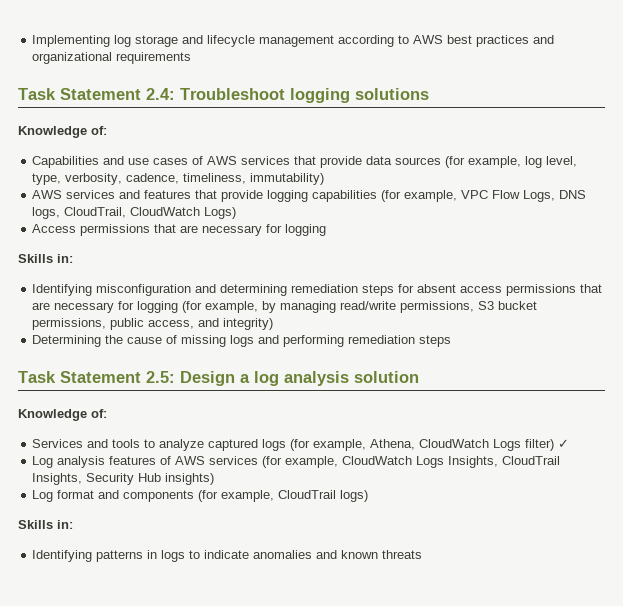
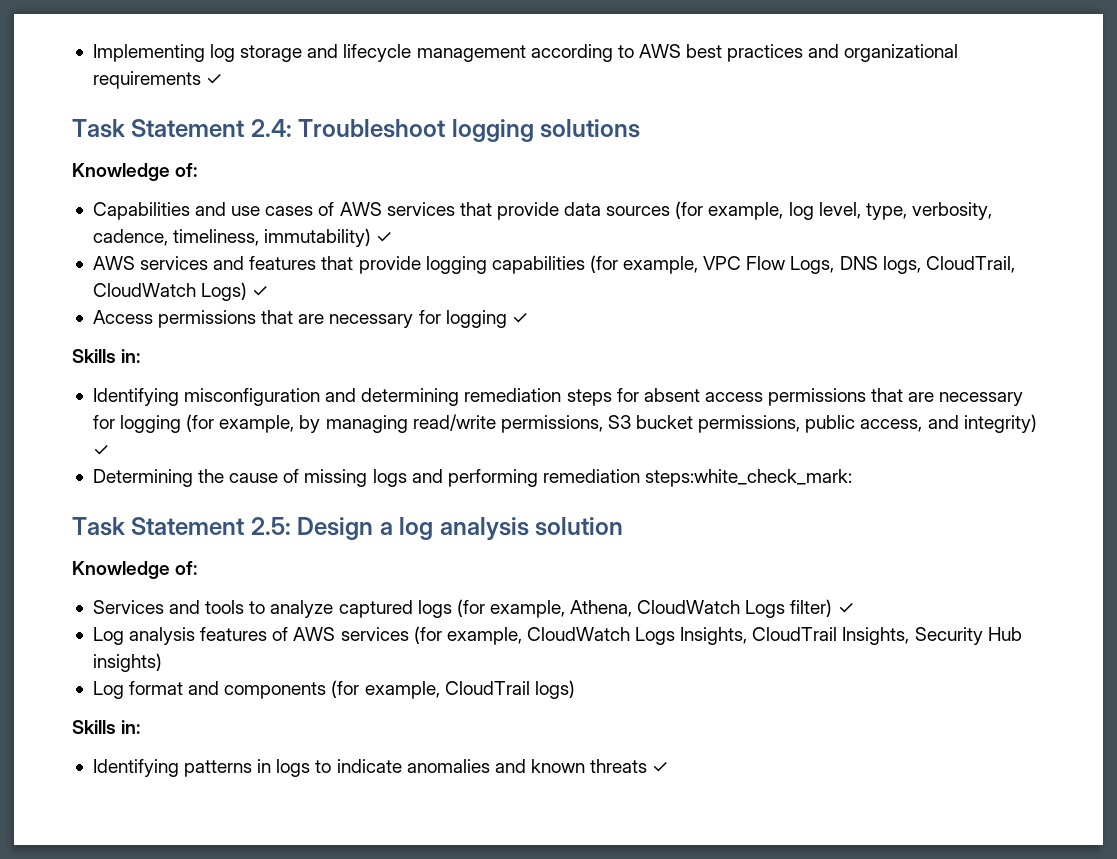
- Implementing log storage and lifecycle management according to AWS best practices and organizational requirements
+ Implementing log storage and lifecycle management according to AWS best practices and organizational requirements ✓
- Capabilities and use cases of AWS services that provide data sources (for example, log level, type, verbosity, cadence, timeliness, immutability)
+ Capabilities and use cases of AWS services that provide data sources (for example, log level, type, verbosity, cadence, timeliness, immutability) ✓
- AWS services and features that provide logging capabilities (for example, VPC Flow Logs, DNS logs, CloudTrail, CloudWatch Logs)
+ AWS services and features that provide logging capabilities (for example, VPC Flow Logs, DNS logs, CloudTrail, CloudWatch Logs) ✓
- Access permissions that are necessary for logging
+ Access permissions that are necessary for logging ✓
- Identifying misconfiguration and determining remediation steps for absent access permissions that are necessary for logging (for example, by managing read/write permissions, S3 bucket permissions, public access, and integrity)
+ Identifying misconfiguration and determining remediation steps for absent access permissions that are necessary for logging (for example, by managing read/write permissions, S3 bucket permissions, public access, and integrity) ✓
- Determining the cause of missing logs and performing remediation steps
+ Determining the cause of missing logs and performing remediation steps:white_check_mark:
- Identifying patterns in logs to indicate anomalies and known threats
+ Identifying patterns in logs to indicate anomalies and known threats ✓

